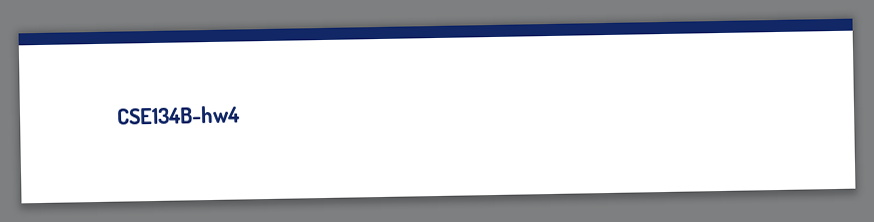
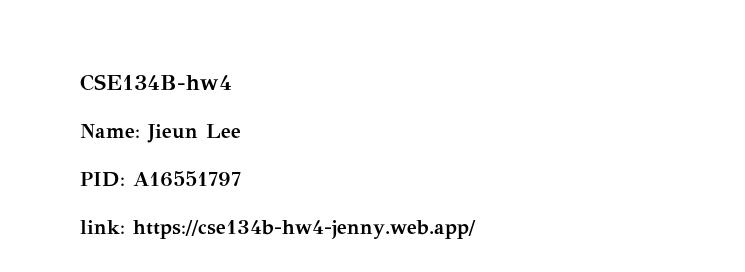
+ Name: Jieun Lee
+ PID: A16551797
+ link: https://cse134b-hw4-jenny.web.app/

